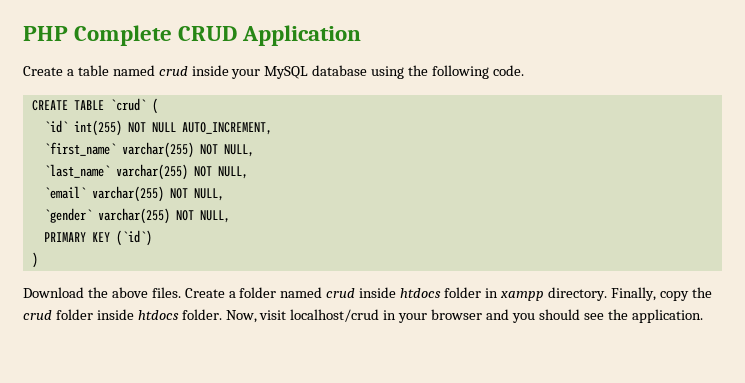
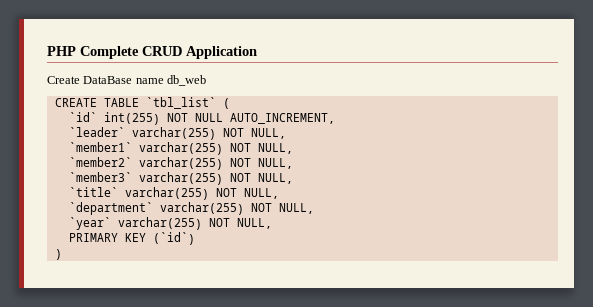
- Create a table named crud inside your MySQL database using the following code.
+ Create DataBase name db_web
- CREATE TABLE `crud` (
+ CREATE TABLE `tbl_list` (
- `first_name` varchar(255) NOT NULL,
- `last_name` varchar(255) NOT NULL,
- `email` varchar(255) NOT NULL,
- `gender` varchar(255) NOT NULL,
+ `leader` varchar(255) NOT NULL,
+ `member1` varchar(255) NOT NULL,
+ `member2` varchar(255) NOT NULL,
+ `member3` varchar(255) NOT NULL,
+ `title` varchar(255) NOT NULL,
+ `department` varchar(255) NOT NULL,
+ `year` varchar(255) NOT NULL,
- Download the above files. Create a folder named crud inside htdocs folder in xampp directory. Finally, copy the crud folder inside htdocs folder. Now, visit localhost/crud in your browser and you should see the application.

